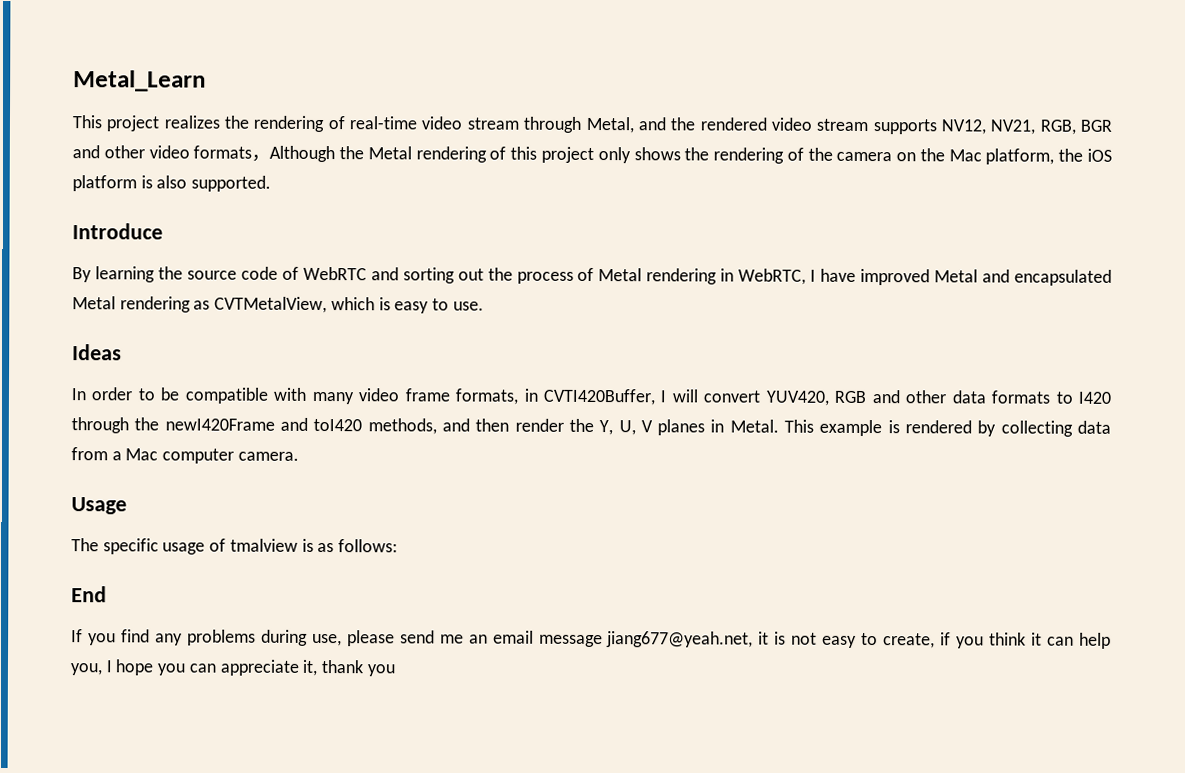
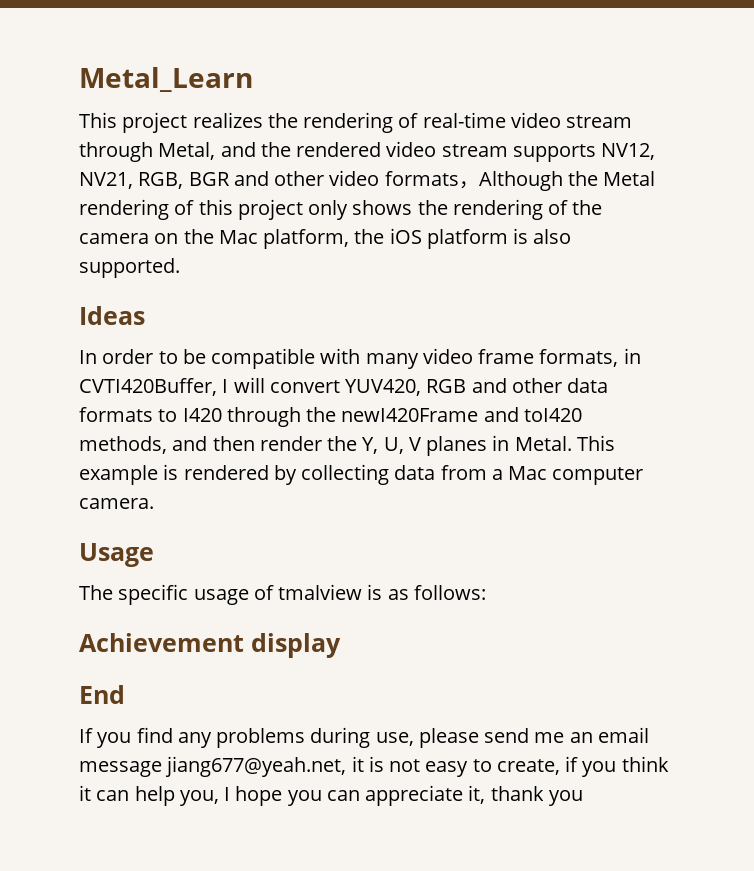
- Introduce
- By learning the source code of WebRTC and sorting out the process of Metal rendering in WebRTC, I have improved Metal and encapsulated Metal rendering as CVTMetalView, which is easy to use.
+ Achievement display

